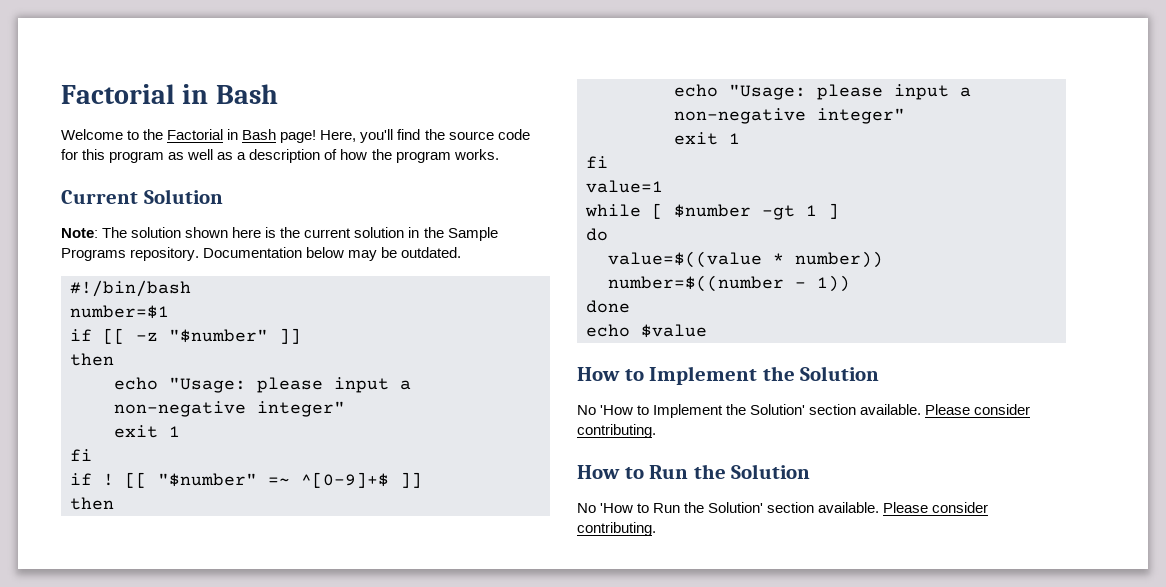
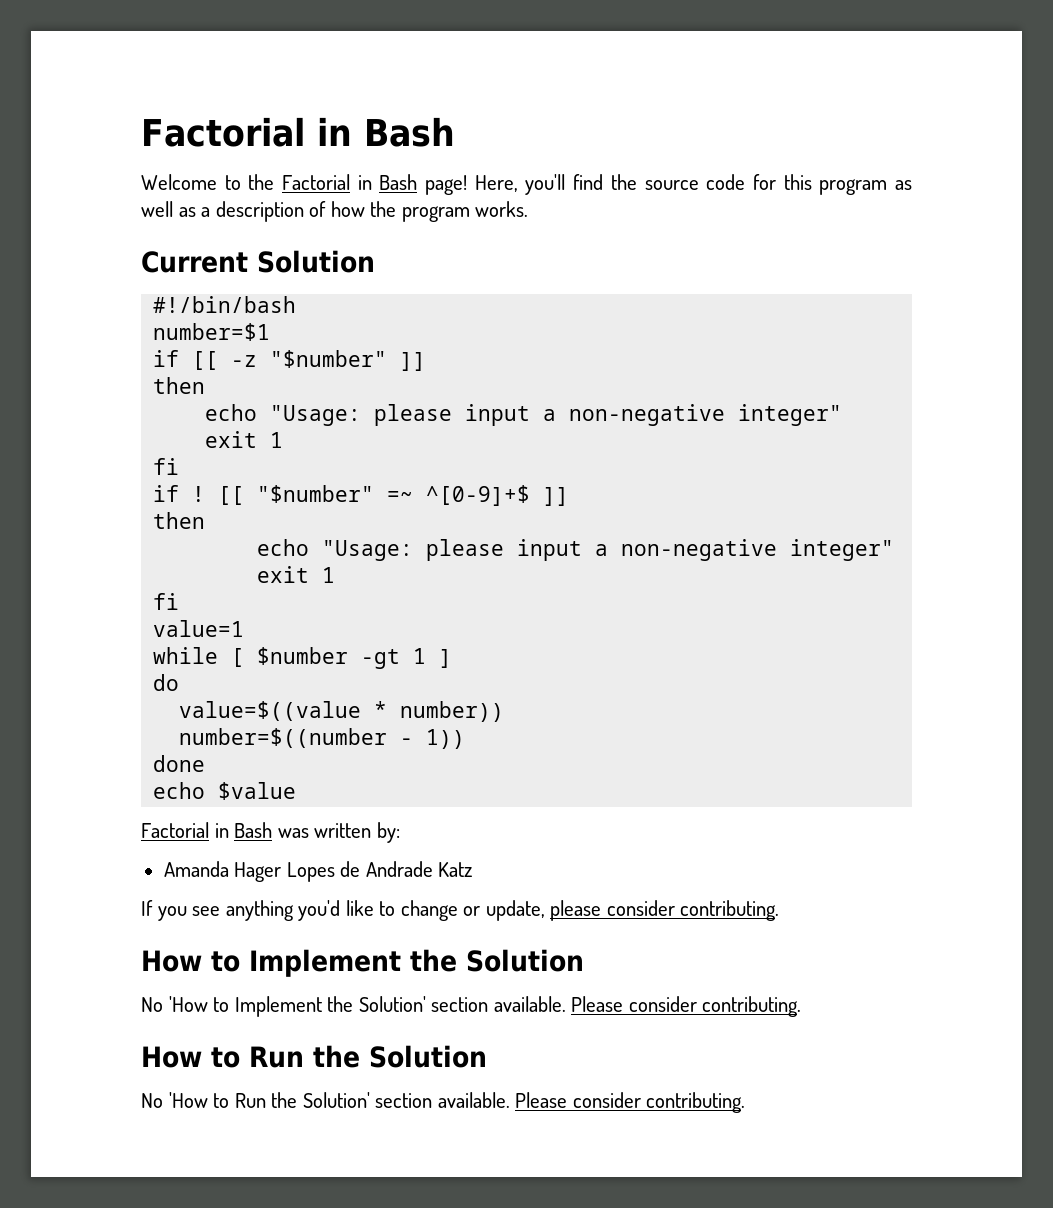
- Note: The solution shown here is the current solution in the Sample Programs repository. Documentation below may be outdated.
+ Factorial in Bash was written by:
+ Amanda Hager Lopes de Andrade Katz
+ If you see anything you'd like to change or update, please consider contributing.

